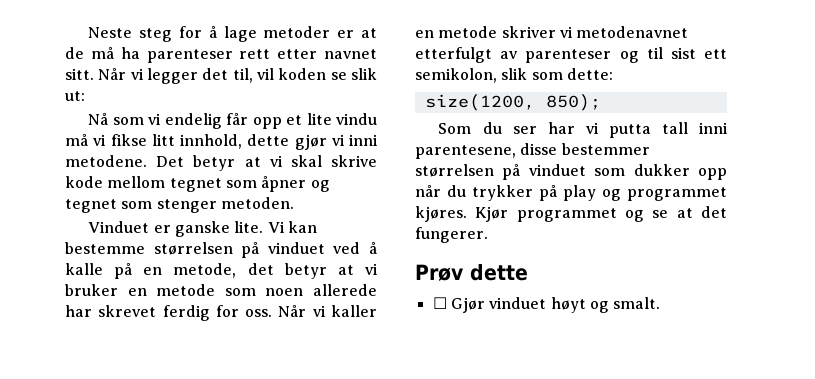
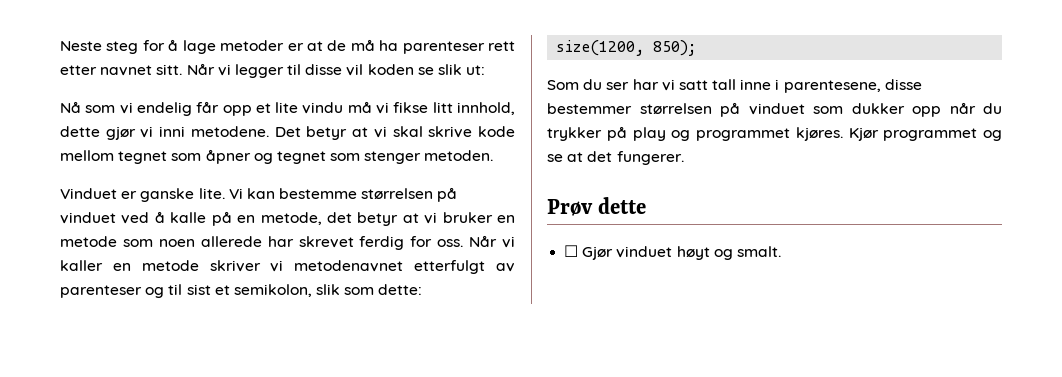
- Når vi legger det til, vil koden se slik ut:
+ Når vi legger til disse vil koden se slik ut:
- Når vi kaller en metode skriver vi metodenavnet etterfulgt av parenteser og til sist ett semikolon, slik som dette:
+ Når vi kaller en metode skriver vi metodenavnet etterfulgt av parenteser og til sist et semikolon, slik som dette:
- Som du ser har vi putta tall inni parentesene, disse bestemmer størrelsen på vinduet som dukker opp når du trykker på play og programmet kjøres.
+ Som du ser har vi satt tall inne i parentesene, disse bestemmer størrelsen på vinduet som dukker opp når du trykker på play og programmet kjøres.

